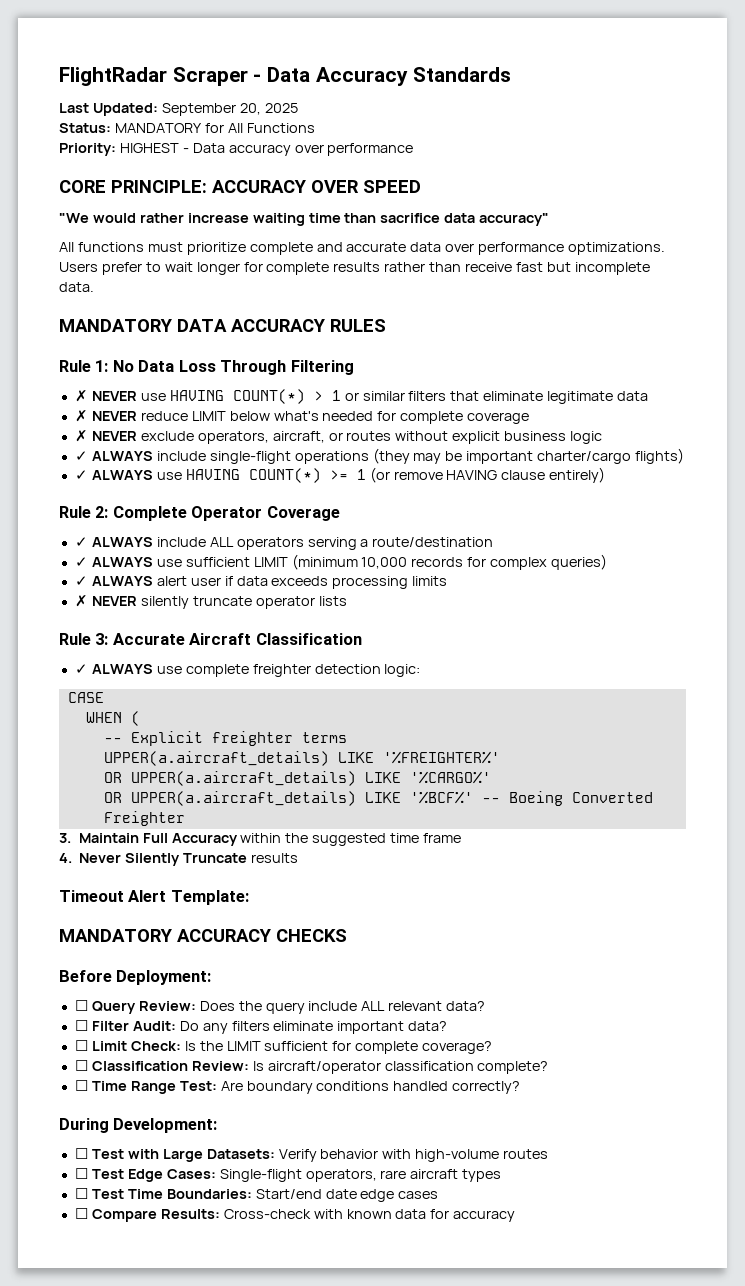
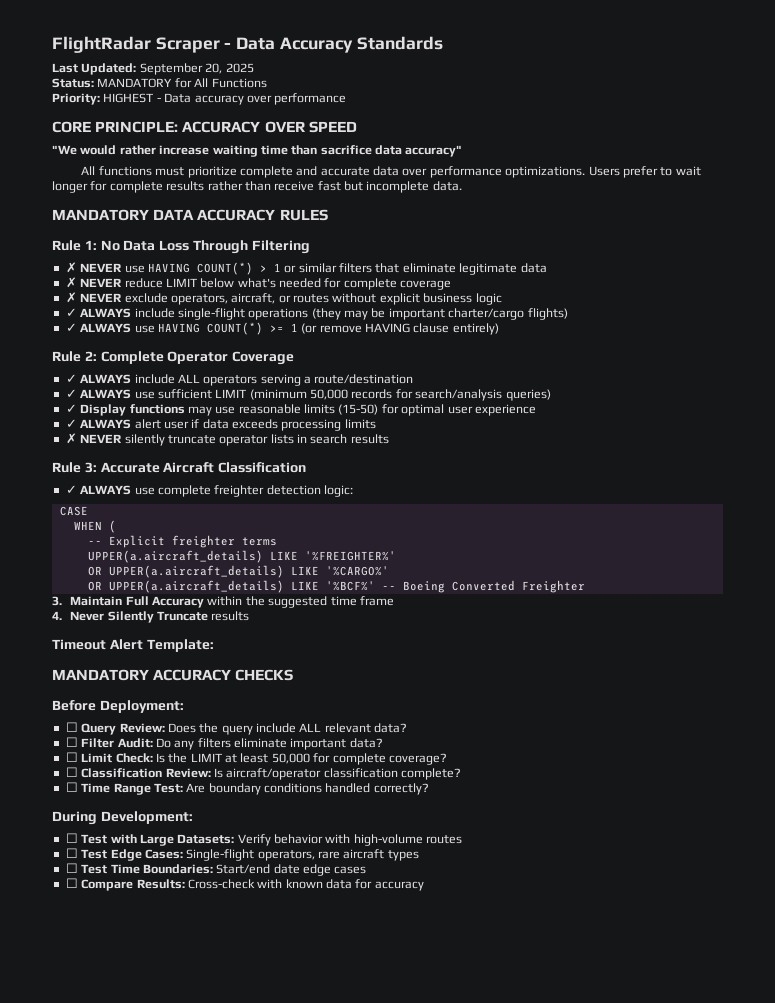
- ✓ ALWAYS use sufficient LIMIT (minimum 10,000 records for complex queries)
+ ✓ ALWAYS use sufficient LIMIT (minimum 50,000 records for search/analysis queries)
+ ✓ Display functions may use reasonable limits (15-50) for optimal user experience
- ✗ NEVER silently truncate operator lists
+ ✗ NEVER silently truncate operator lists in search results
- ☐ Limit Check: Is the LIMIT sufficient for complete coverage?
+ ☐ Limit Check: Is the LIMIT at least 50,000 for complete coverage?

